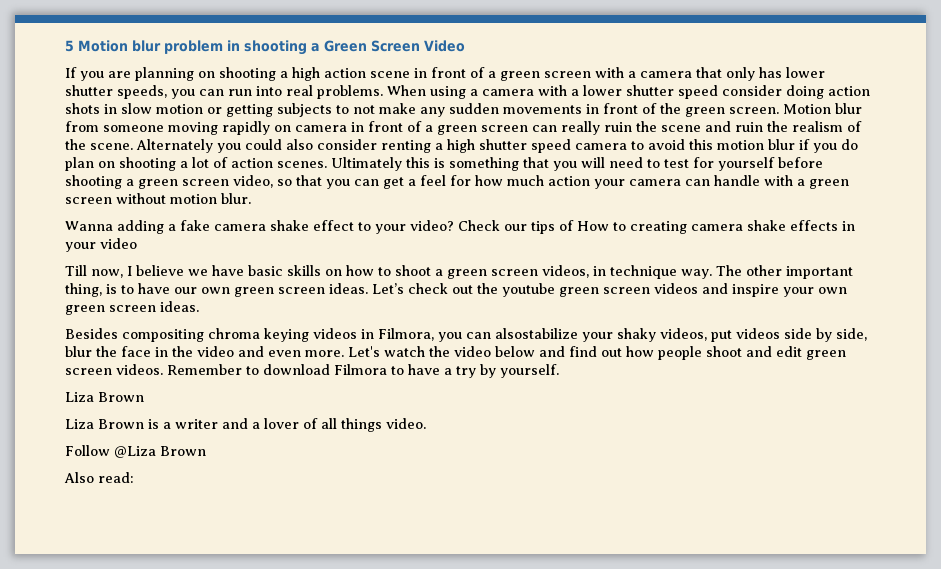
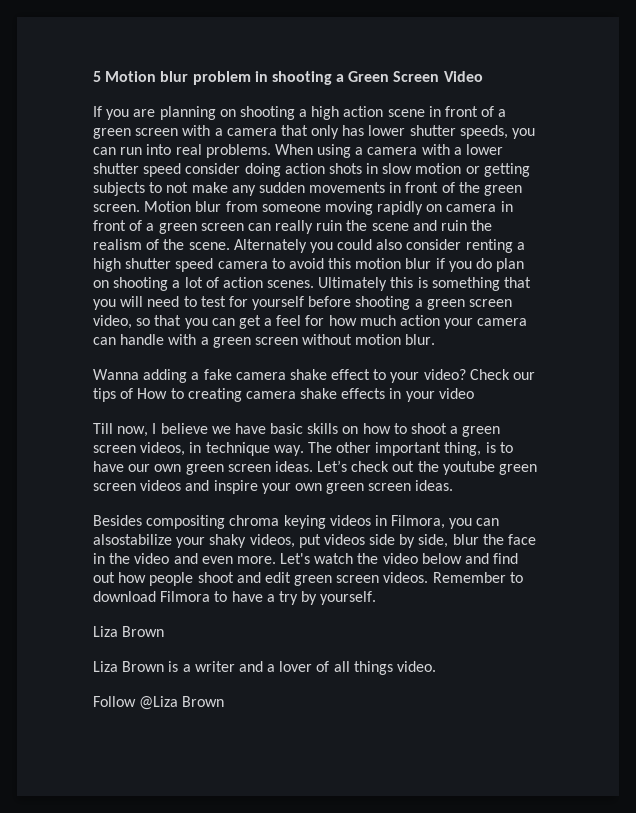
- Also read:

